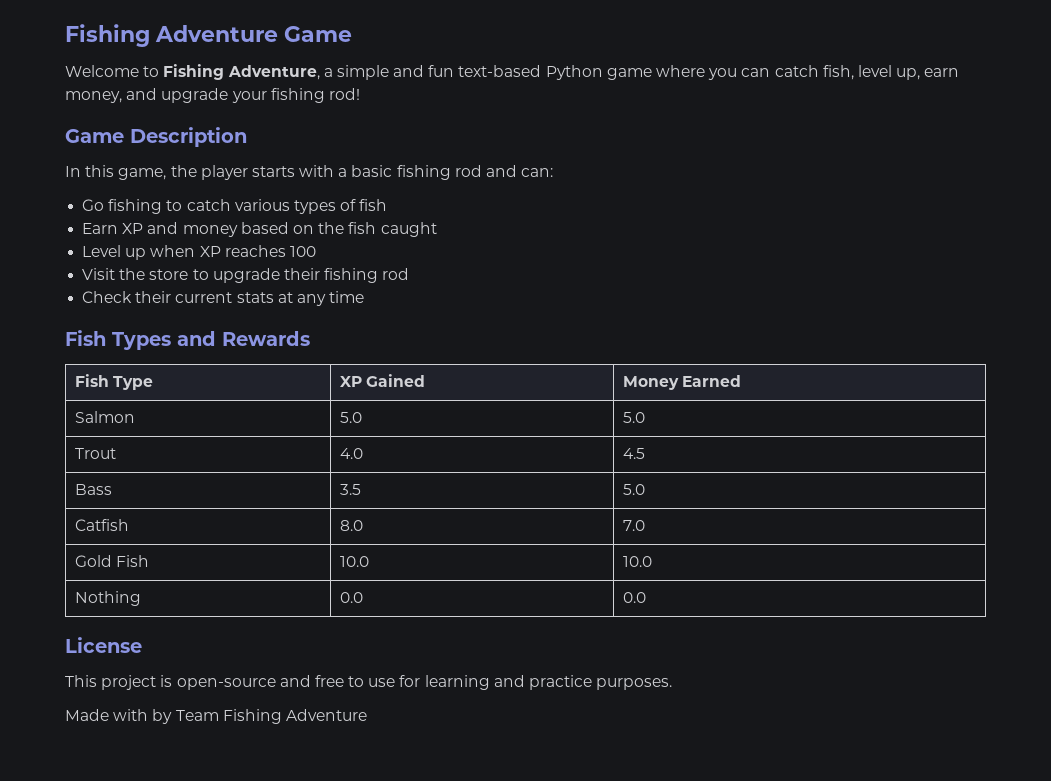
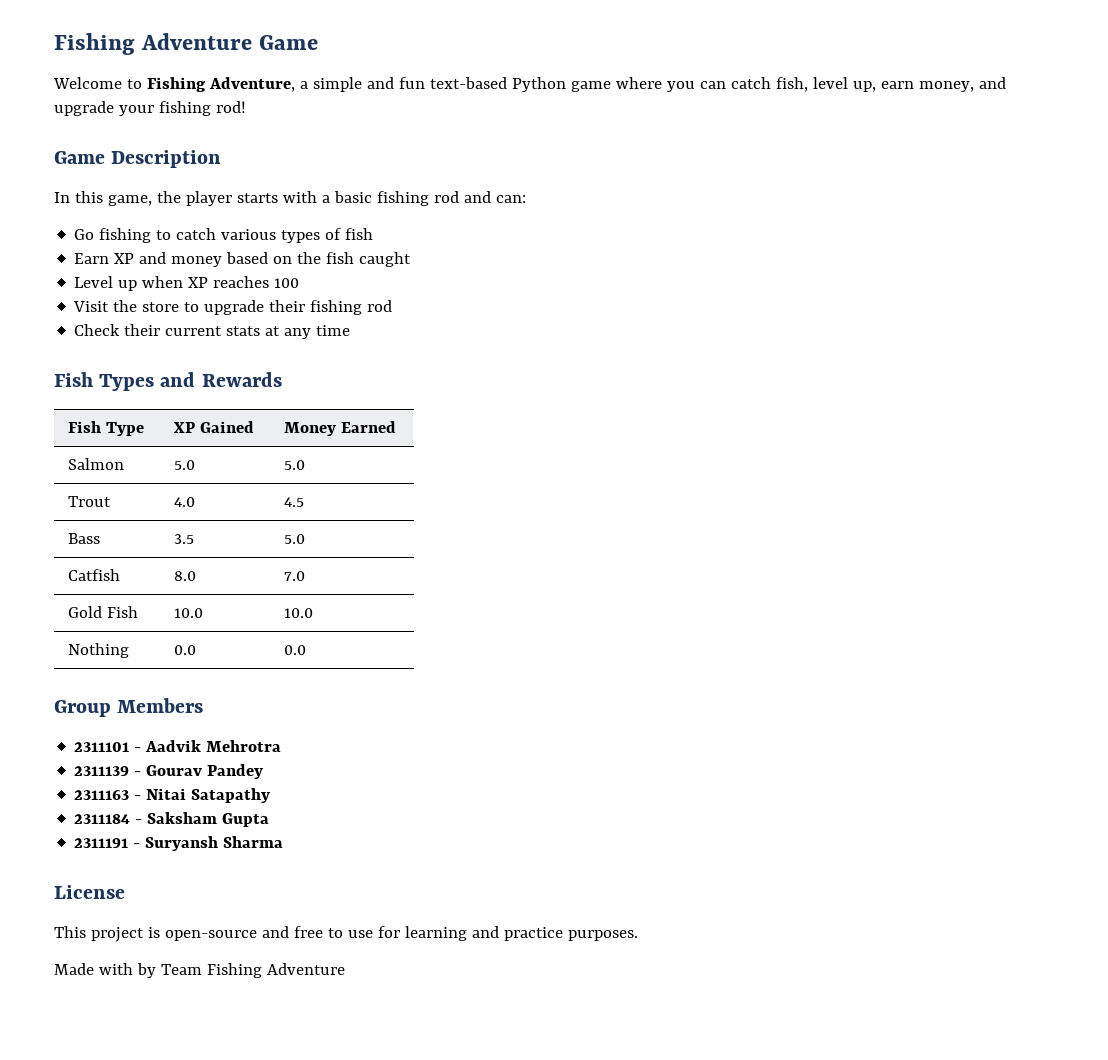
+ Group Members
+ 2311101 - Aadvik Mehrotra
+ 2311139 - Gourav Pandey
+ 2311163 - Nitai Satapathy
+ 2311184 - Saksham Gupta
+ 2311191 - Suryansh Sharma

